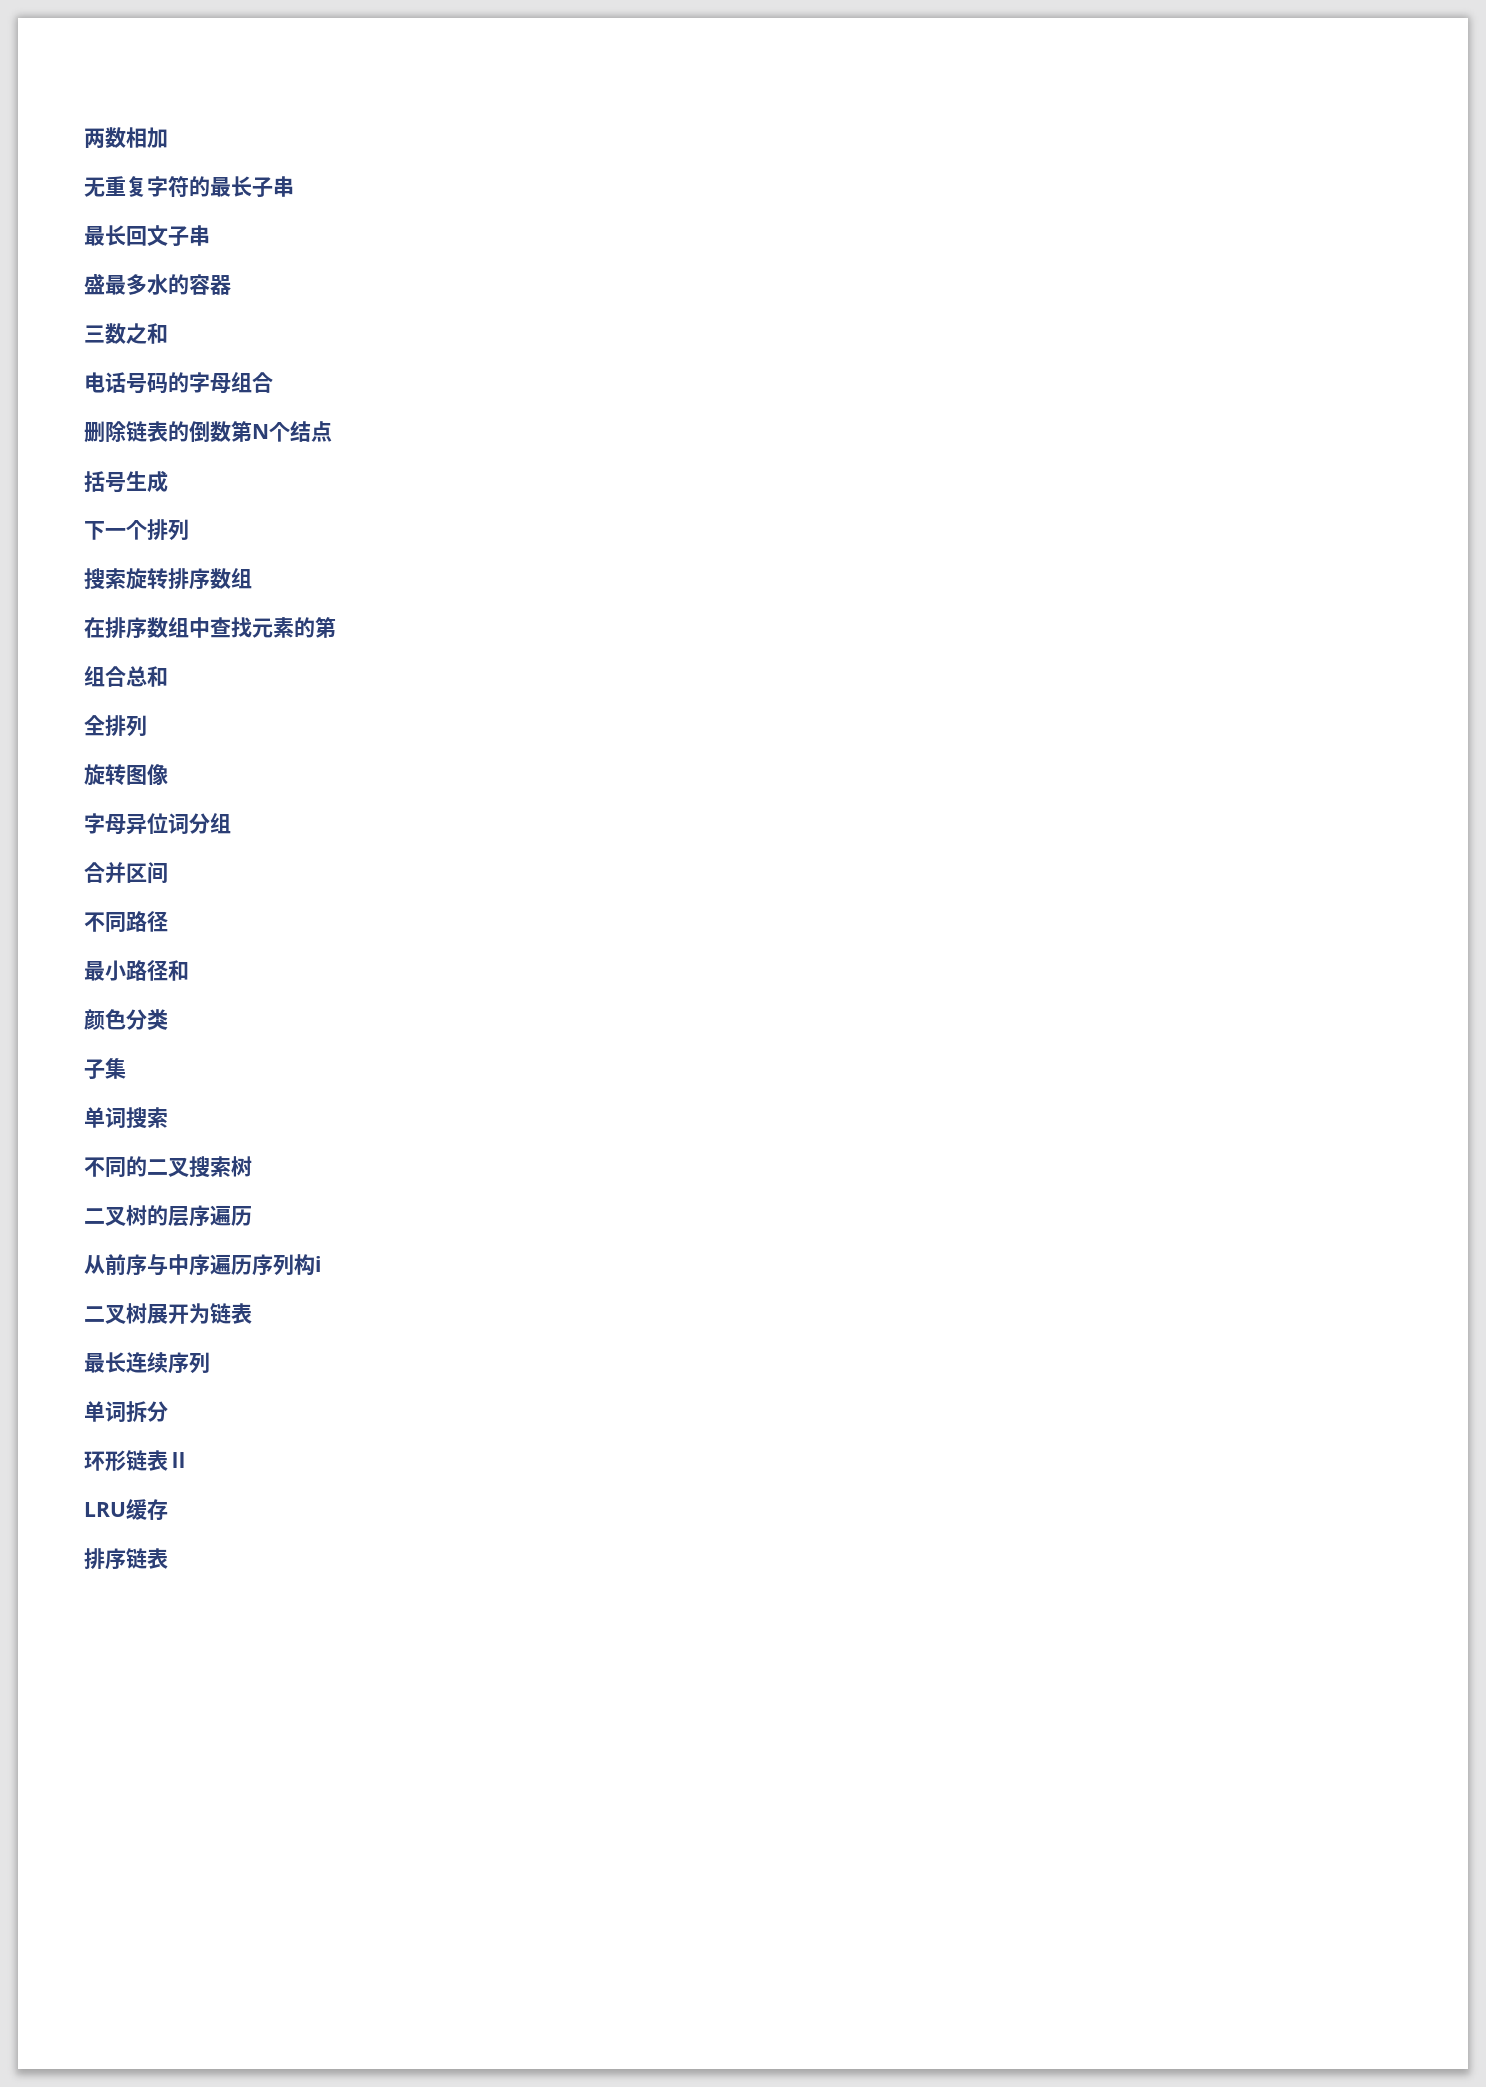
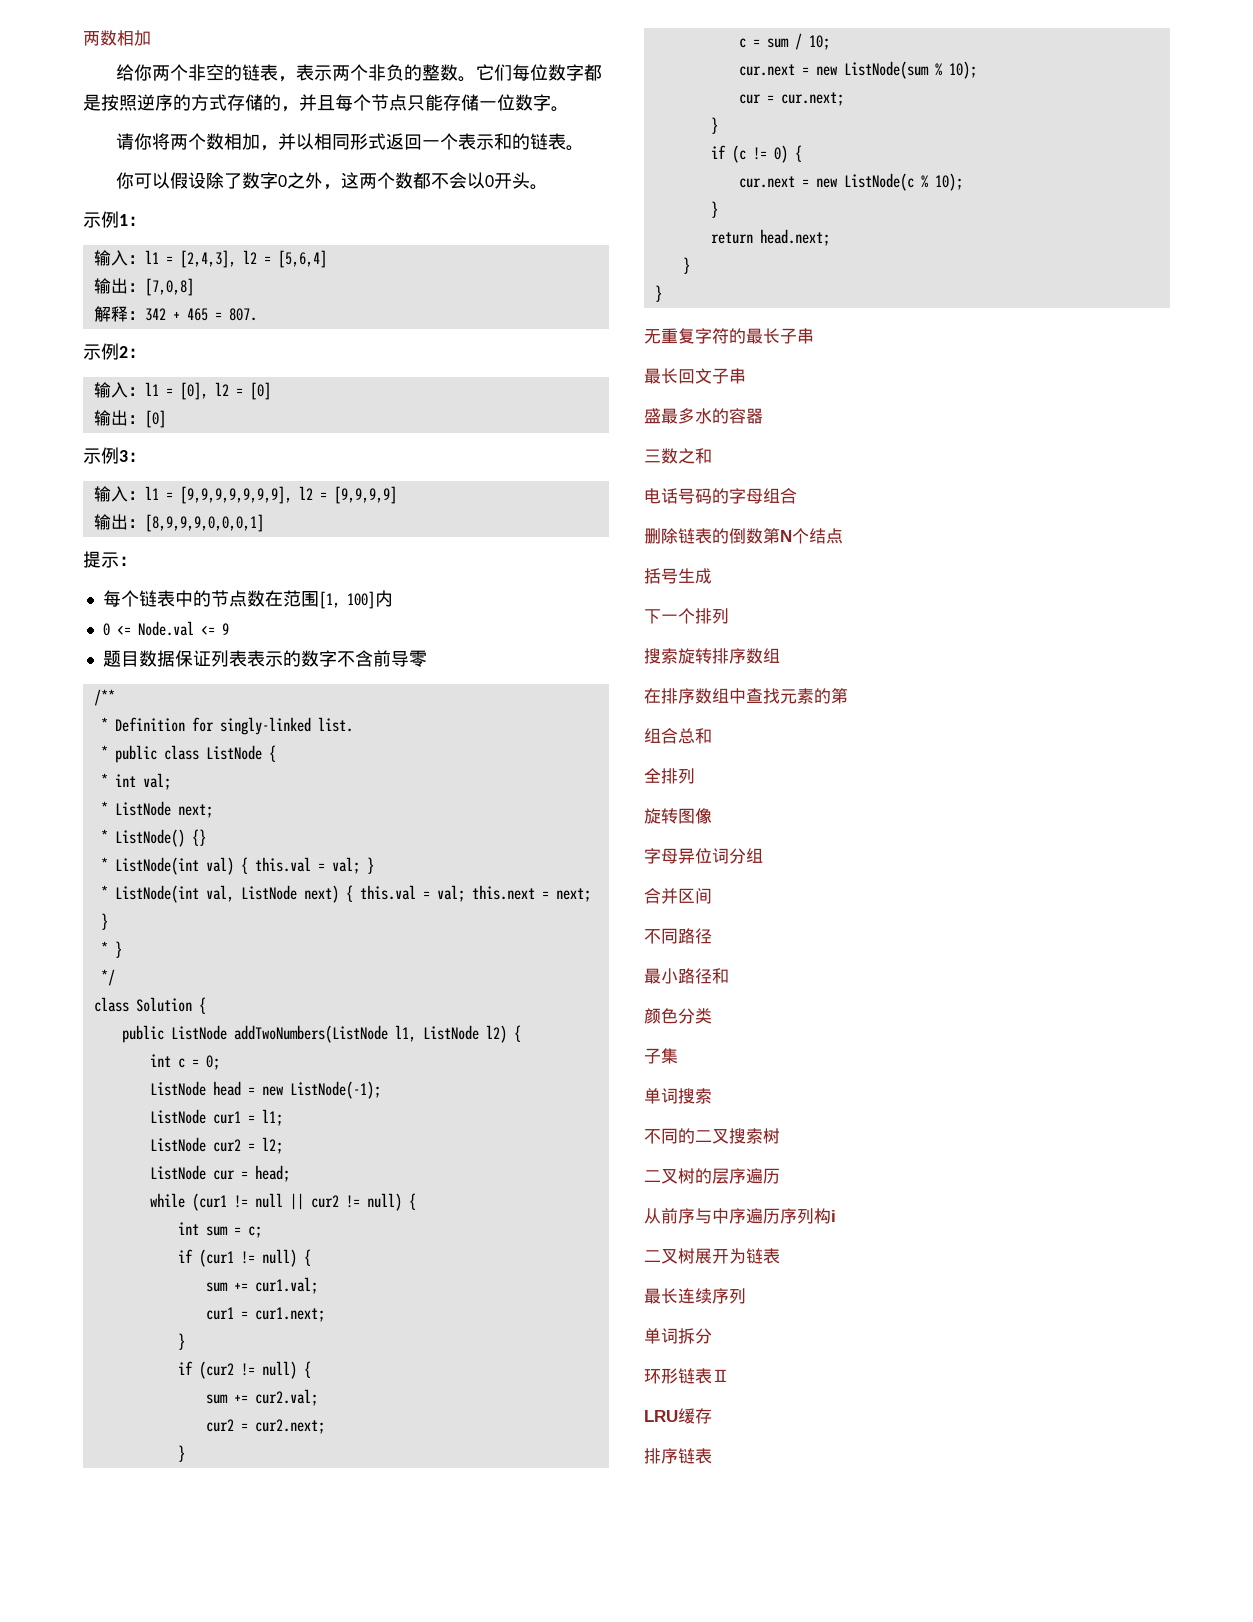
+ 给你两个非空的链表，表示两个非负的整数。它们每位数字都是按照逆序的方式存储的，并且每个节点只能存储一位数字。
+ 请你将两个数相加，并以相同形式返回一个表示和的链表。
+ 你可以假设除了数字0之外，这两个数都不会以0开头。
+ 示例1：
+ 输入：l1 = [2,4,3], l2 = [5,6,4]
+ 输出：[7,0,8]
+ 解释：342 + 465 = 807.
+ 示例2：
+ 输入：l1 = [0], l2 = [0]
+ 输出：[0]
+ 示例3：
+ 输入：l1 = [9,9,9,9,9,9,9], l2 = [9,9,9,9]
+ 输出：[8,9,9,9,0,0,0,1]
+ 提示：
+ 每个链表中的节点数在范围[1, 100]内
+ 0 <= Node.val <= 9
+ 题目数据保证列表表示的数字不含前导零
+ /**
+ * Definition for singly-linked list.
+ * public class ListNode {
+ * int val;
+ * ListNode next;
+ * ListNode() {}
+ * ListNode(int val) { this.val = val; }
+ * ListNode(int val, ListNode next) { this.val = val; this.next = next; }
+ * }
+ */
+ class Solution {
+ public ListNode addTwoNumbers(ListNode l1, ListNode l2) {
+ int c = 0;
+ ListNode head = new ListNode(-1);
+ ListNode cur1 = l1;
+ ListNode cur2 = l2;
+ ListNode cur = head;
+ while (cur1 != null || cur2 != null) {
+ int sum = c;
+ if (cur1 != null) {
+ sum += cur1.val;
+ cur1 = cur1.next;
+ }
+ if (cur2 != null) {
+ sum += cur2.val;
+ cur2 = cur2.next;
+ }
+ c = sum / 10;
+ cur.next = new ListNode(sum % 10);
+ cur = cur.next;
+ }
+ if (c != 0) {
+ cur.next = new ListNode(c % 10);
+ }
+ return head.next;
+ }
+ }

